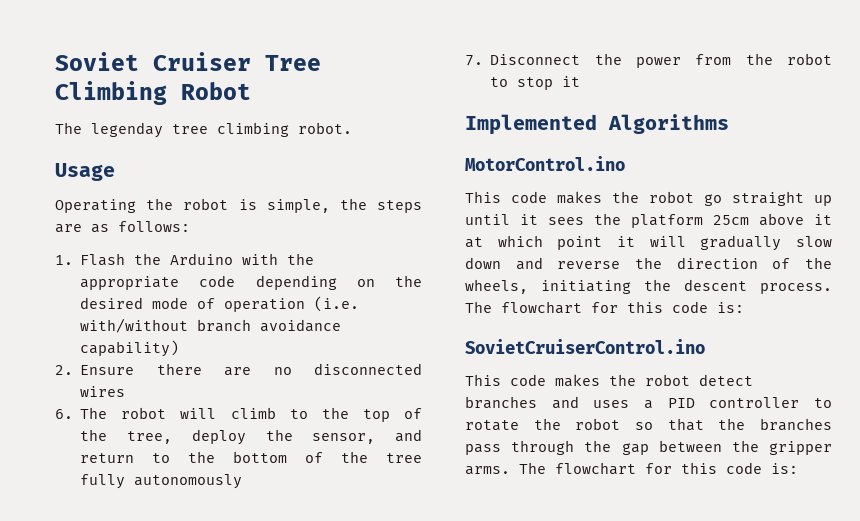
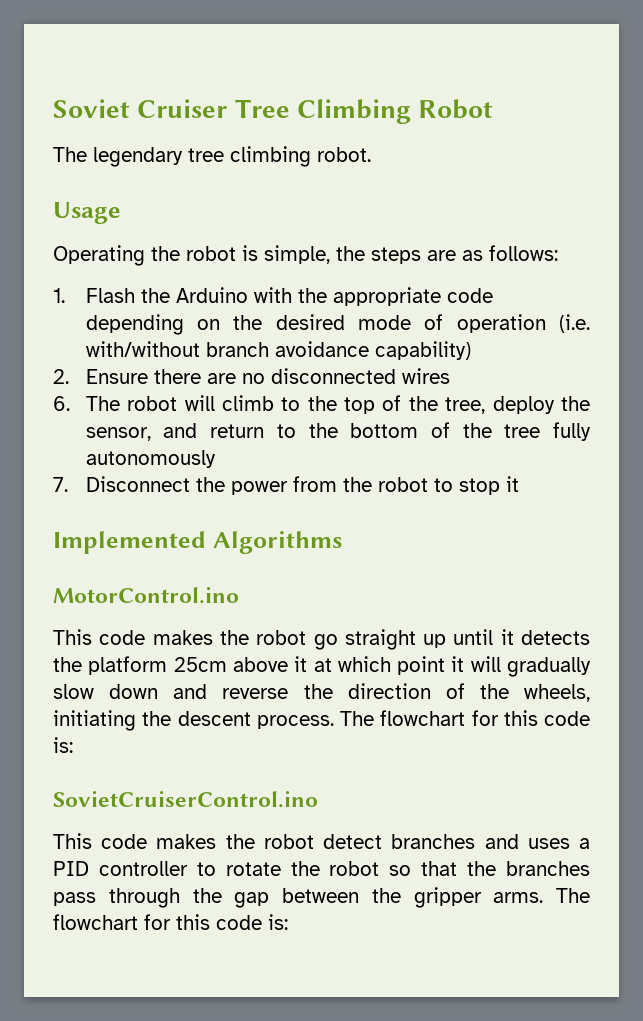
- The legenday tree climbing robot.
+ The legendary tree climbing robot.
- This code makes the robot go straight up until it sees the platform 25cm above it at which point it will gradually slow down and reverse the direction of the wheels, initiating the descent process.
+ This code makes the robot go straight up until it detects the platform 25cm above it at which point it will gradually slow down and reverse the direction of the wheels, initiating the descent process.

